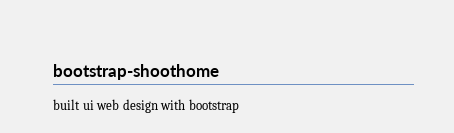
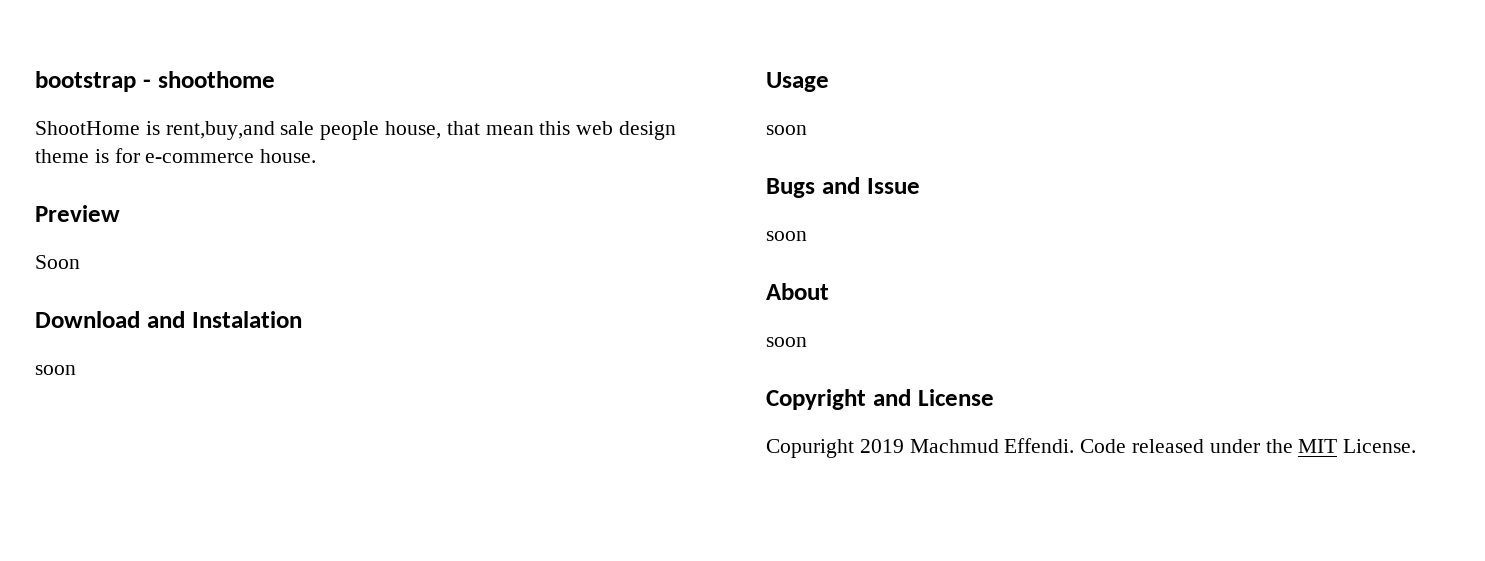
- bootstrap-shoothome
- built ui web design with bootstrap
+ bootstrap - shoothome
+ ShootHome is rent,buy,and sale people house, that mean this web design theme is for e-commerce house.
+ Preview
+ Soon
+ Download and Instalation
+ soon
+ Usage
+ soon
+ Bugs and Issue
+ soon
+ About
+ soon
+ Copyright and License
+ Copuright 2019 Machmud Effendi. Code released under the MIT License.

